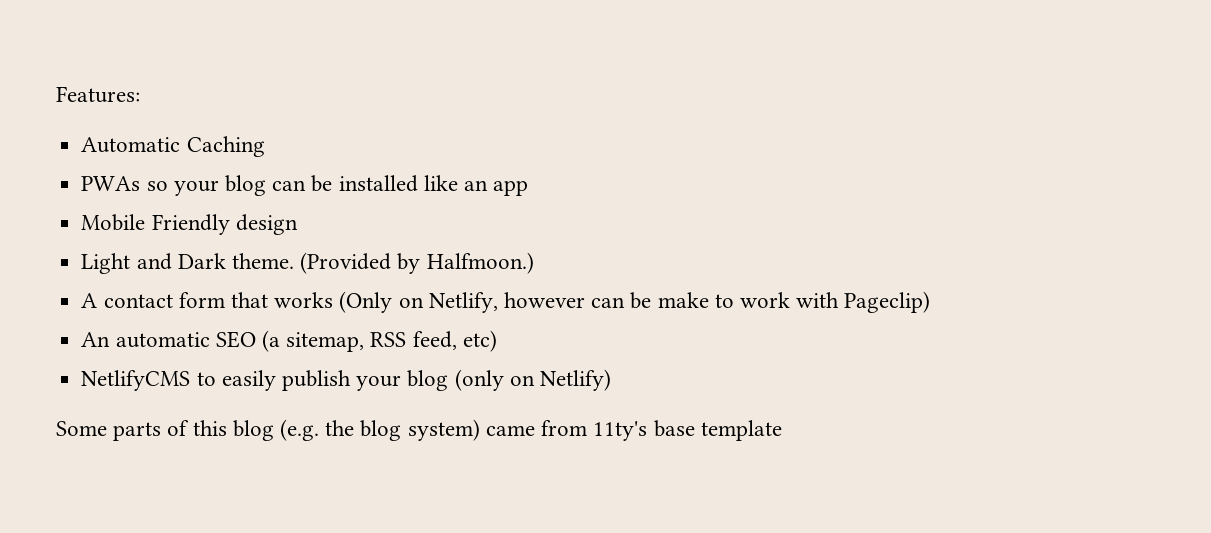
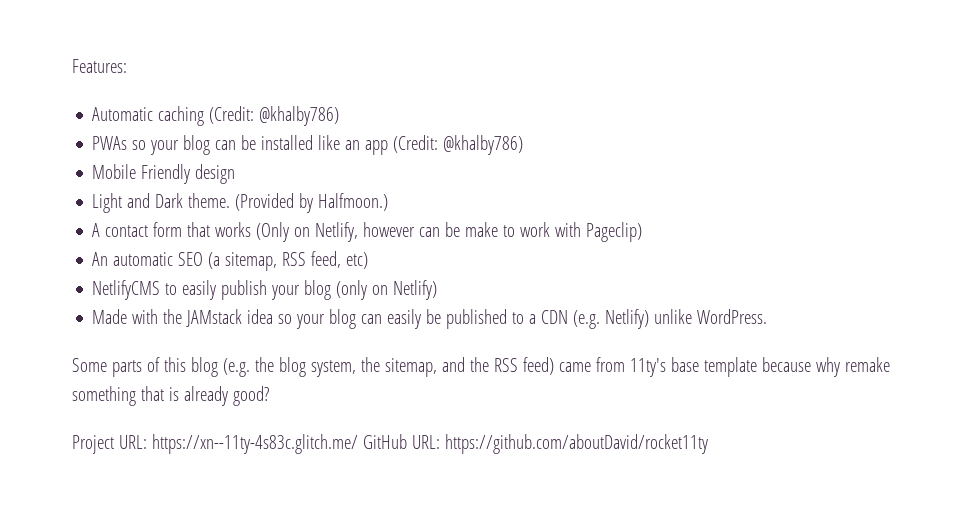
- Automatic Caching
+ Automatic caching (Credit: @khalby786)
- PWAs so your blog can be installed like an app
+ PWAs so your blog can be installed like an app (Credit: @khalby786)
+ Made with the JAMstack idea so your blog can easily be published to a CDN (e.g. Netlify) unlike WordPress.
- Some parts of this blog (e.g. the blog system) came from 11ty's base template
+ Some parts of this blog (e.g. the blog system, the sitemap, and the RSS feed) came from 11ty's base template because why remake something that is already good?
+ Project URL: https://xn--11ty-4s83c.glitch.me/ GitHub URL: https://github.com/aboutDavid/rocket11ty

